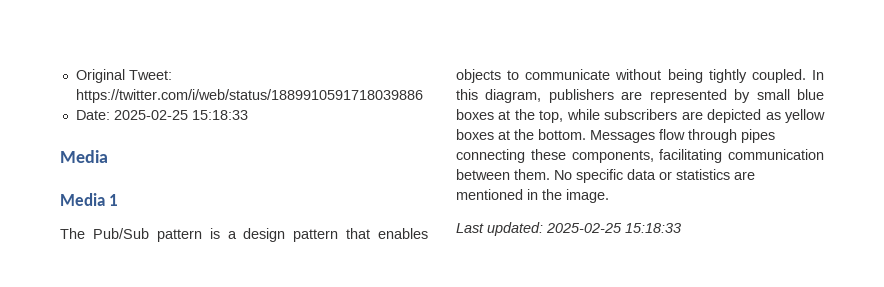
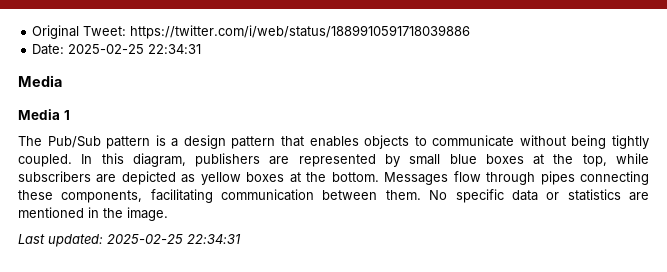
- Date: 2025-02-25 15:18:33
+ Date: 2025-02-25 22:34:31
- Last updated: 2025-02-25 15:18:33
+ Last updated: 2025-02-25 22:34:31

